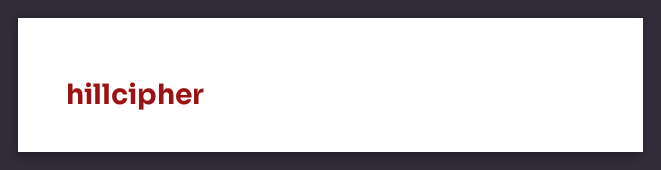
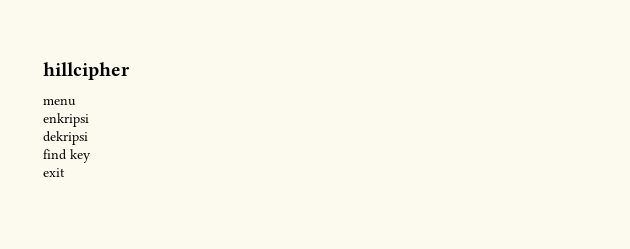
+ menu
+ enkripsi
+ dekripsi
+ find key
+ exit

